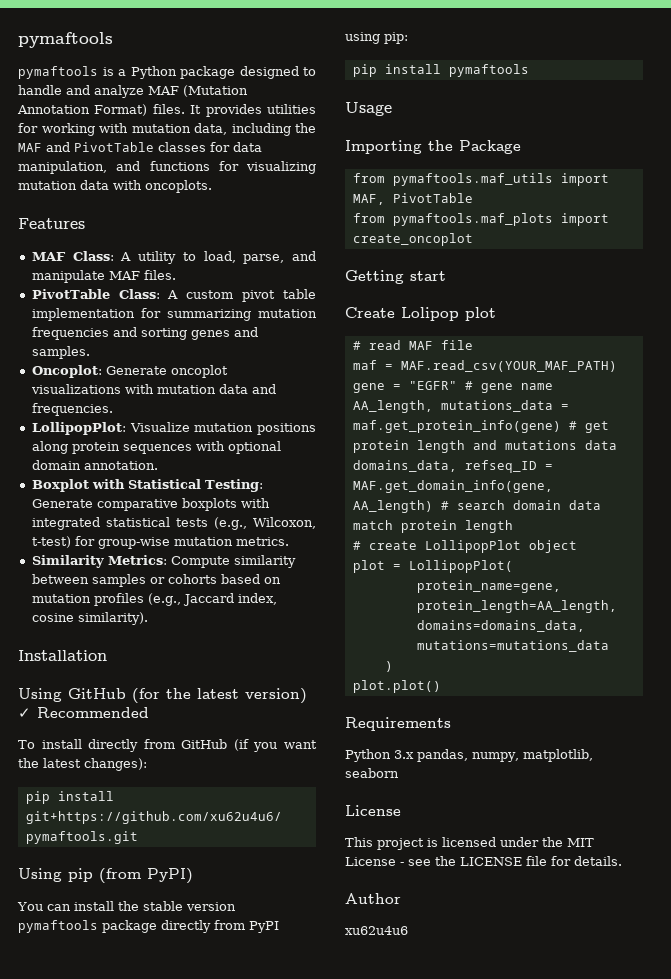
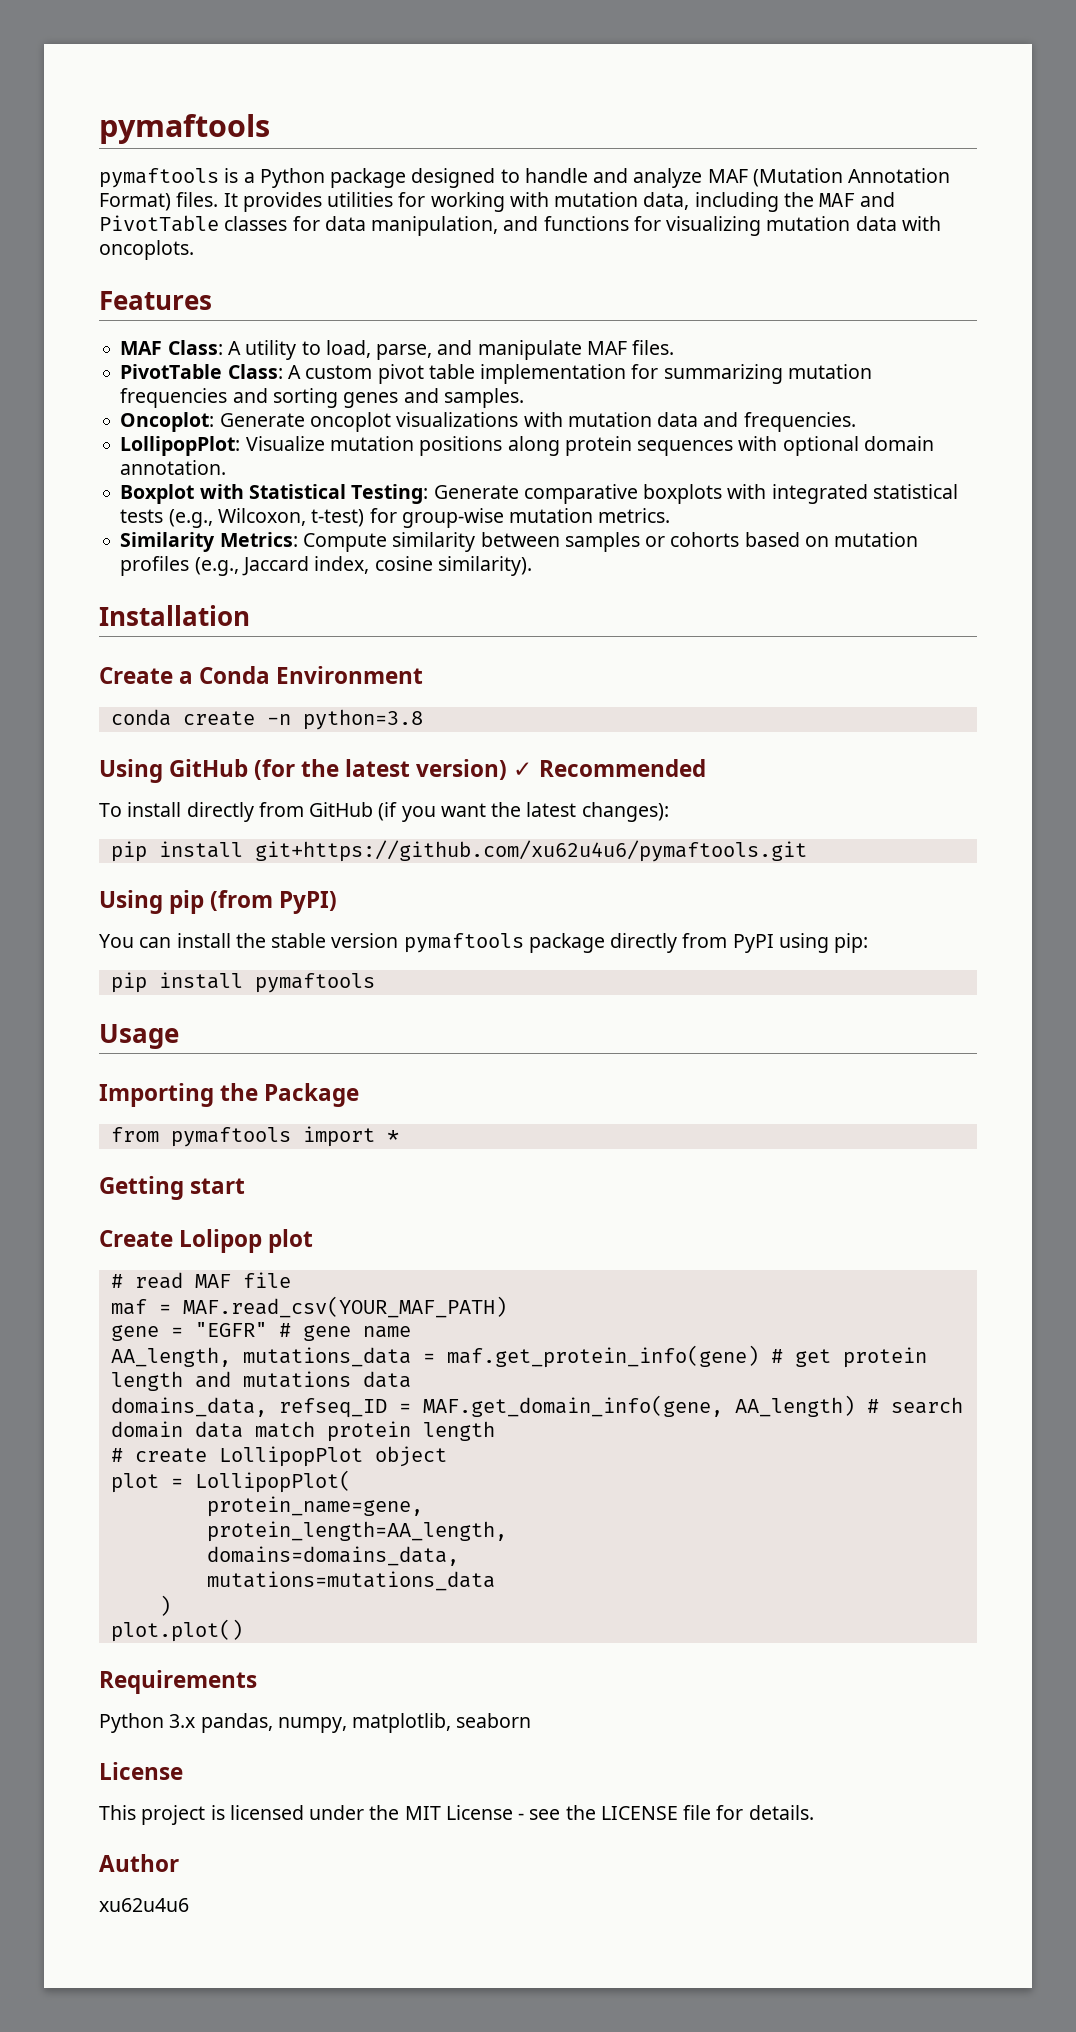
+ Create a Conda Environment
+ conda create -n python=3.8
- from pymaftools.maf_utils import MAF, PivotTable
- from pymaftools.maf_plots import create_oncoplot
+ from pymaftools import *

